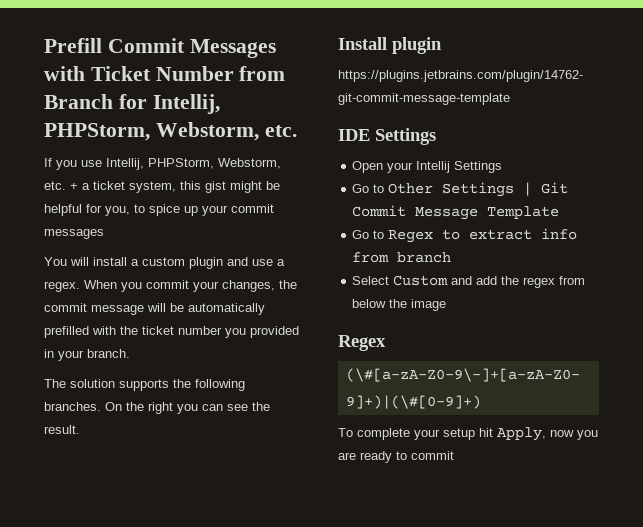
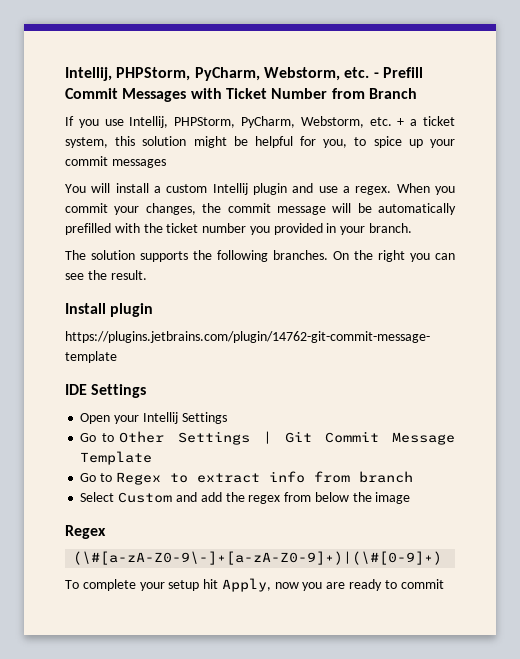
- Prefill Commit Messages with Ticket Number from Branch for Intellij, PHPStorm, Webstorm, etc.
+ Intellij, PHPStorm, PyCharm, Webstorm, etc. - Prefill Commit Messages with Ticket Number from Branch
- If you use Intellij, PHPStorm, Webstorm, etc. + a ticket system, this gist might be helpful for you, to spice up your commit messages
+ If you use Intellij, PHPStorm, PyCharm, Webstorm, etc. + a ticket system, this solution might be helpful for you, to spice up your commit messages
- You will install a custom plugin and use a regex.
+ You will install a custom Intellij plugin and use a regex.

